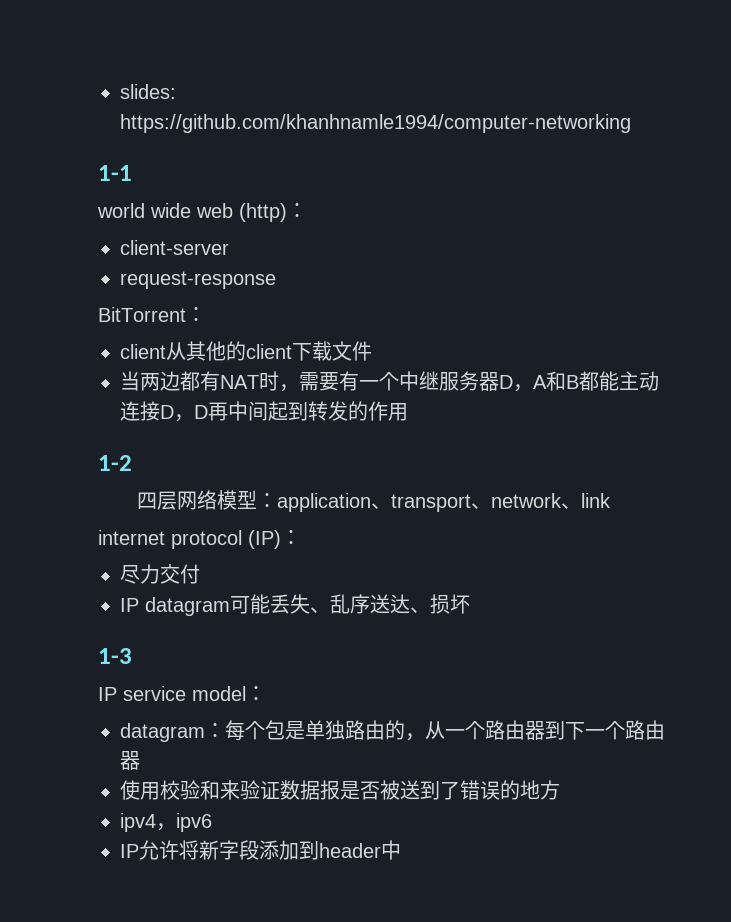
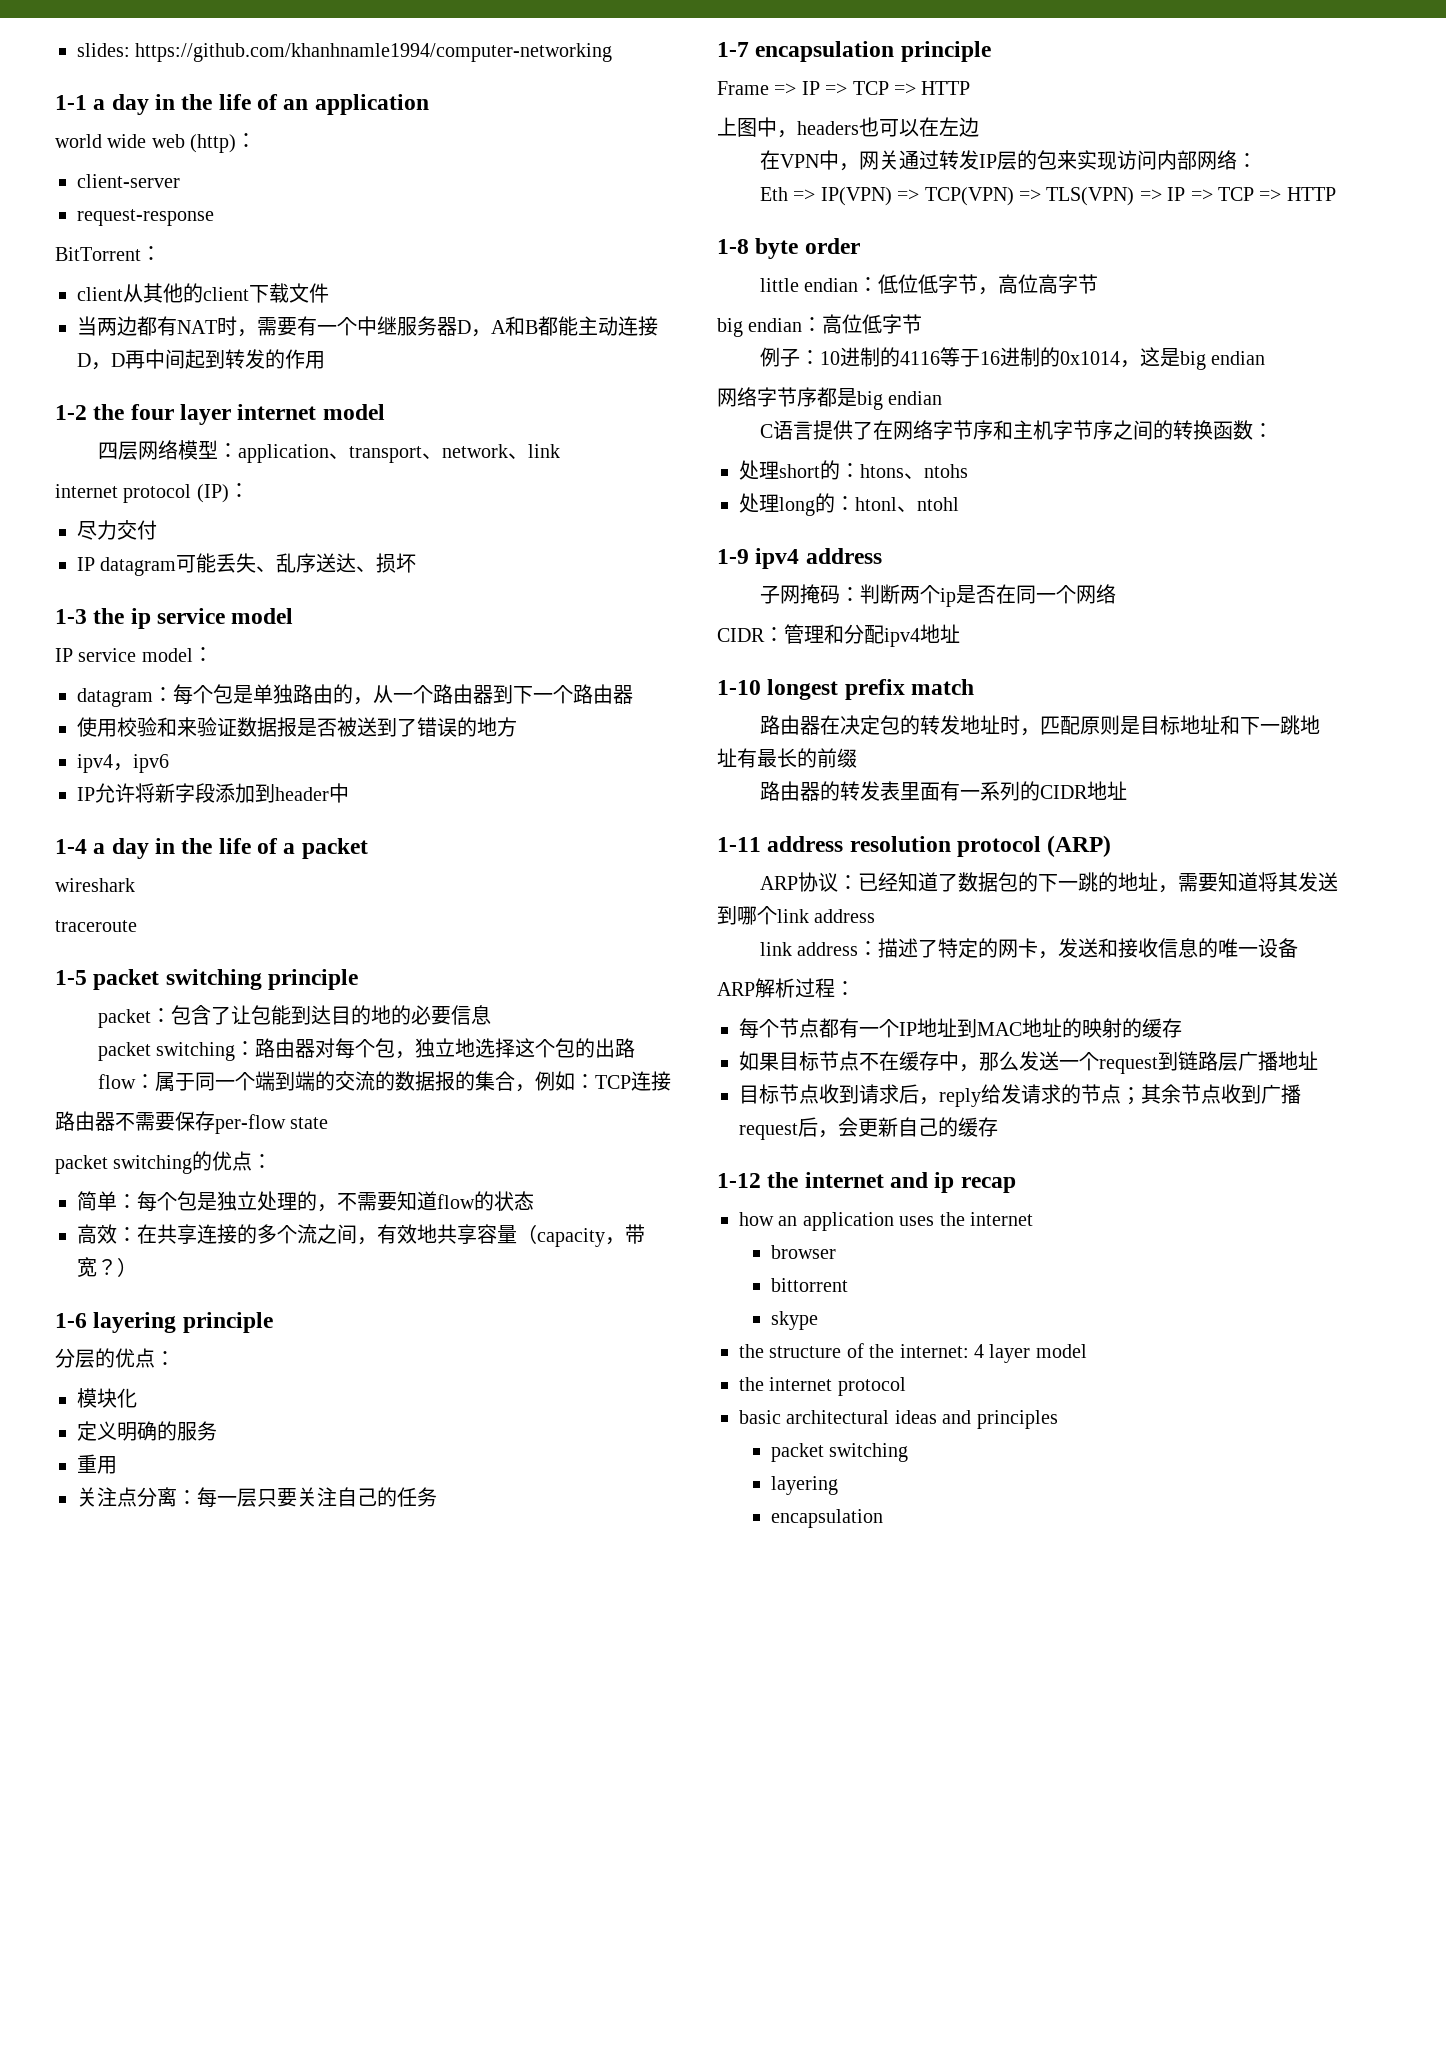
- 1-1
+ 1-1 a day in the life of an application
- 1-2
+ 1-2 the four layer internet model
- 1-3
+ 1-3 the ip service model
+ 1-4 a day in the life of a packet
+ wireshark
+ traceroute
+ 1-5 packet switching principle
+ packet：包含了让包能到达目的地的必要信息
+ packet switching：路由器对每个包，独立地选择这个包的出路
+ flow：属于同一个端到端的交流的数据报的集合，例如：TCP连接
+ 路由器不需要保存per-flow state
+ packet switching的优点：
+ 简单：每个包是独立处理的，不需要知道flow的状态
+ 高效：在共享连接的多个流之间，有效地共享容量（capacity，带宽？）
+ 1-6 layering principle
+ 分层的优点：
+ 模块化
+ 定义明确的服务
+ 重用
+ 关注点分离：每一层只要关注自己的任务
+ 1-7 encapsulation principle
+ Frame => IP => TCP => HTTP
+ 上图中，headers也可以在左边
+ 在VPN中，网关通过转发IP层的包来实现访问内部网络：
+ Eth => IP(VPN) => TCP(VPN) => TLS(VPN) => IP => TCP => HTTP
+ 1-8 byte order
+ little endian：低位低字节，高位高字节
+ big endian：高位低字节
+ 例子：10进制的4116等于16进制的0x1014，这是big endian
+ 网络字节序都是big endian
+ C语言提供了在网络字节序和主机字节序之间的转换函数：
+ 处理short的：htons、ntohs
+ 处理long的：htonl、ntohl
+ 1-9 ipv4 address
+ 子网掩码：判断两个ip是否在同一个网络
+ CIDR：管理和分配ipv4地址
+ 1-10 longest prefix match
+ 路由器在决定包的转发地址时，匹配原则是目标地址和下一跳地址有最长的前缀
+ 路由器的转发表里面有一系列的CIDR地址
+ 1-11 address resolution protocol (ARP)
+ ARP协议：已经知道了数据包的下一跳的地址，需要知道将其发送到哪个link address
+ link address：描述了特定的网卡，发送和接收信息的唯一设备
+ ARP解析过程：
+ 每个节点都有一个IP地址到MAC地址的映射的缓存
+ 如果目标节点不在缓存中，那么发送一个request到链路层广播地址
+ 目标节点收到请求后，reply给发请求的节点；其余节点收到广播request后，会更新自己的缓存
+ 1-12 the internet and ip recap
+ how an application uses the internet
+ browser
+ bittorrent
+ skype
+ the structure of the internet: 4 layer model
+ the internet protocol
+ basic architectural ideas and principles
+ packet switching
+ layering
+ encapsulation

